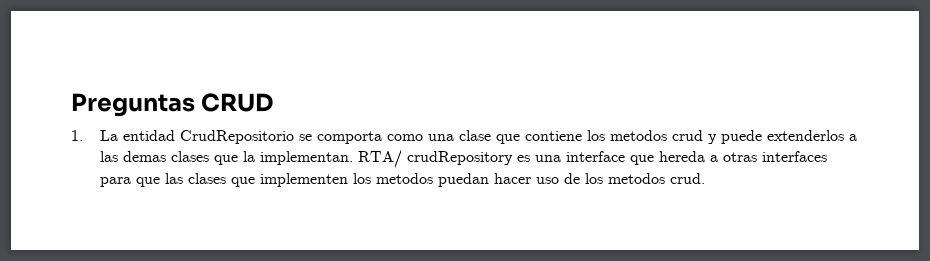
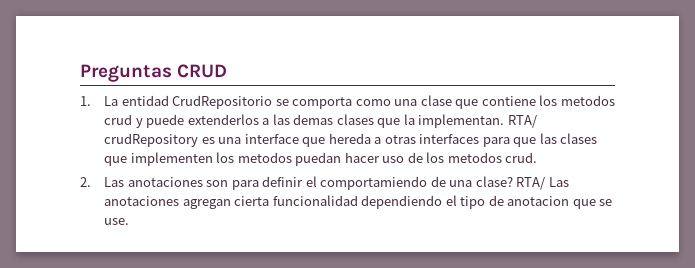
+ 2. Las anotaciones son para definir el comportamiendo de una clase? RTA/ Las anotaciones agregan cierta funcionalidad dependiendo el tipo de anotacion que se use.

